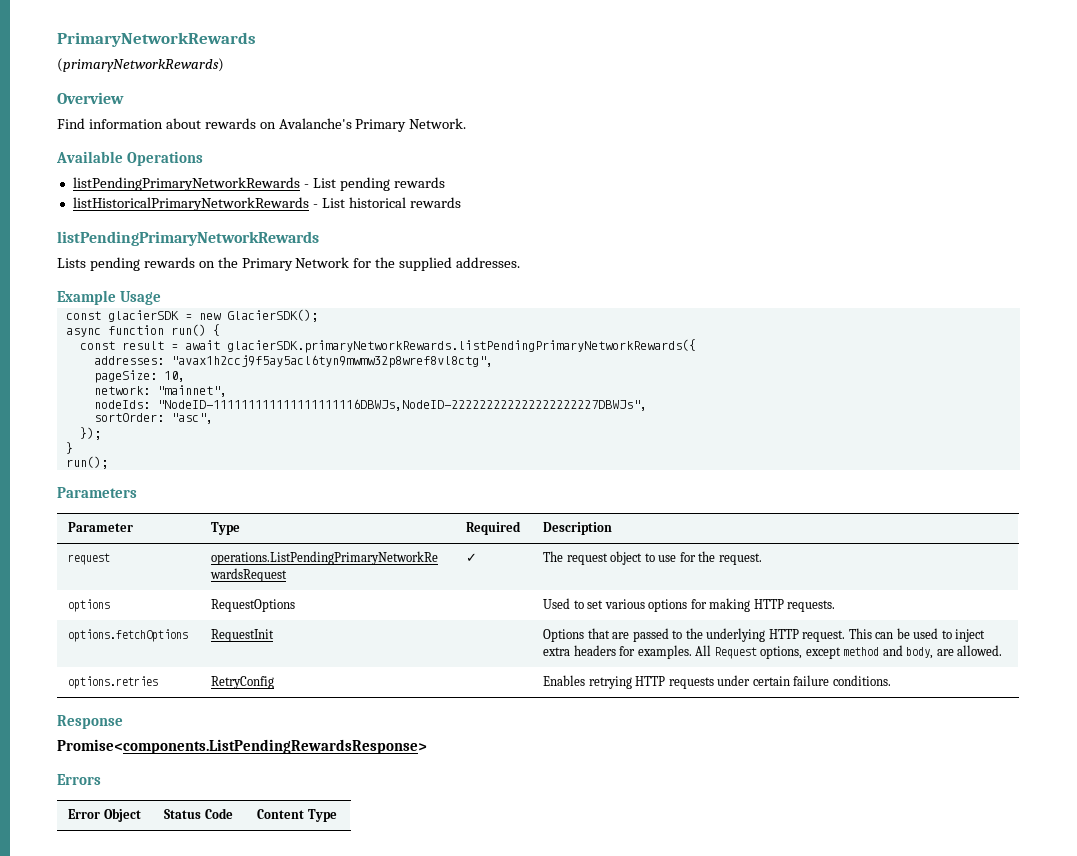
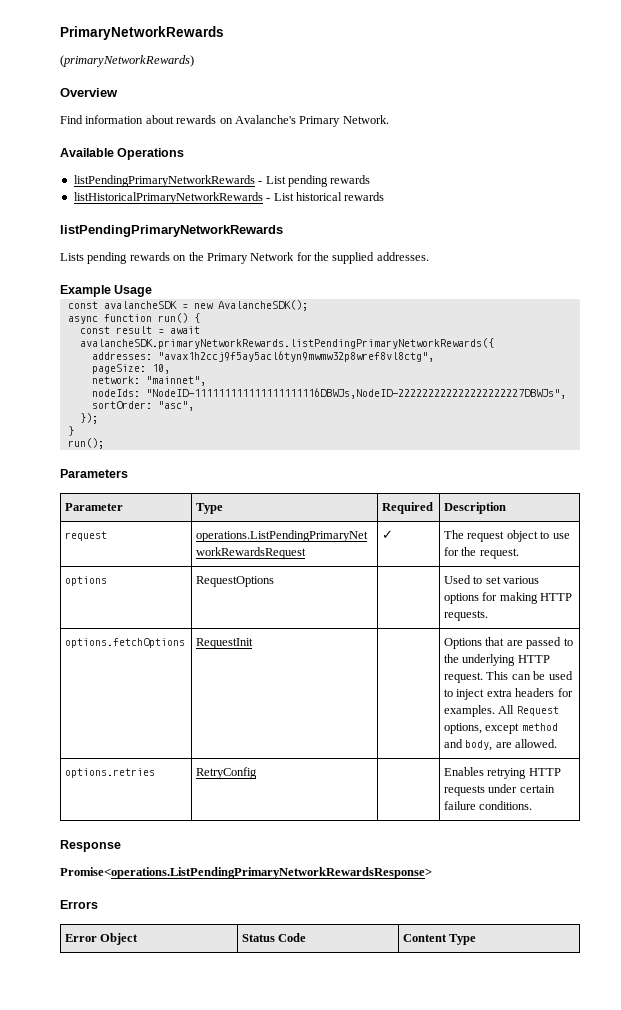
- const glacierSDK = new GlacierSDK();
+ const avalancheSDK = new AvalancheSDK();
- const result = await glacierSDK.primaryNetworkRewards.listPendingPrimaryNetworkRewards({
+ const result = await avalancheSDK.primaryNetworkRewards.listPendingPrimaryNetworkRewards({
- Promise<components.ListPendingRewardsResponse>
+ Promise<operations.ListPendingPrimaryNetworkRewardsResponse>

